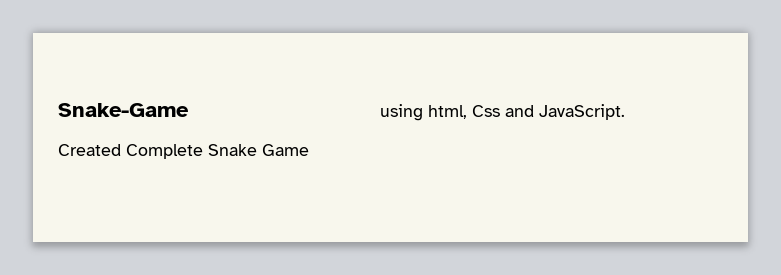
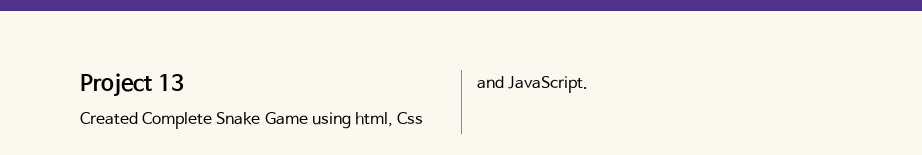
- Snake-Game
+ Project 13

